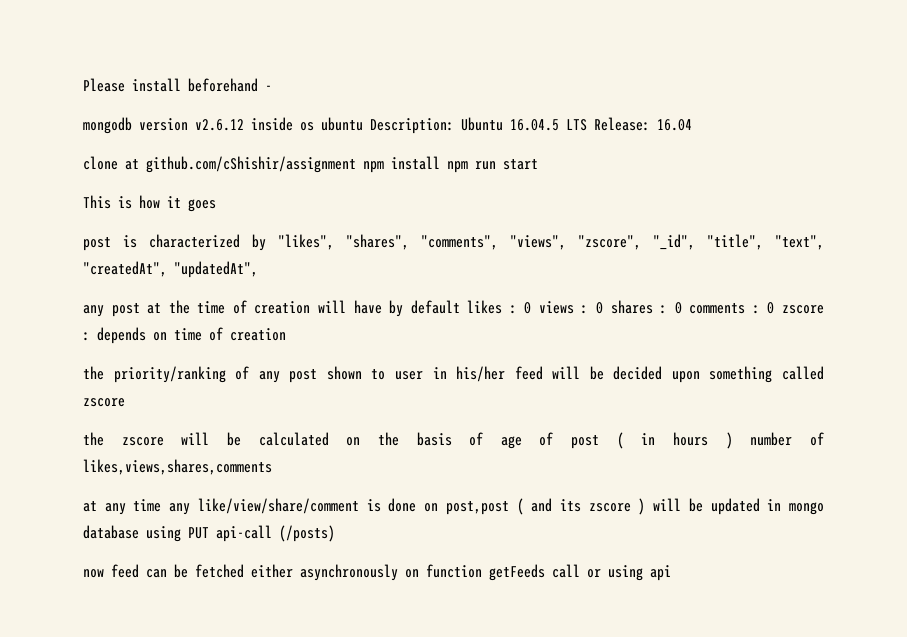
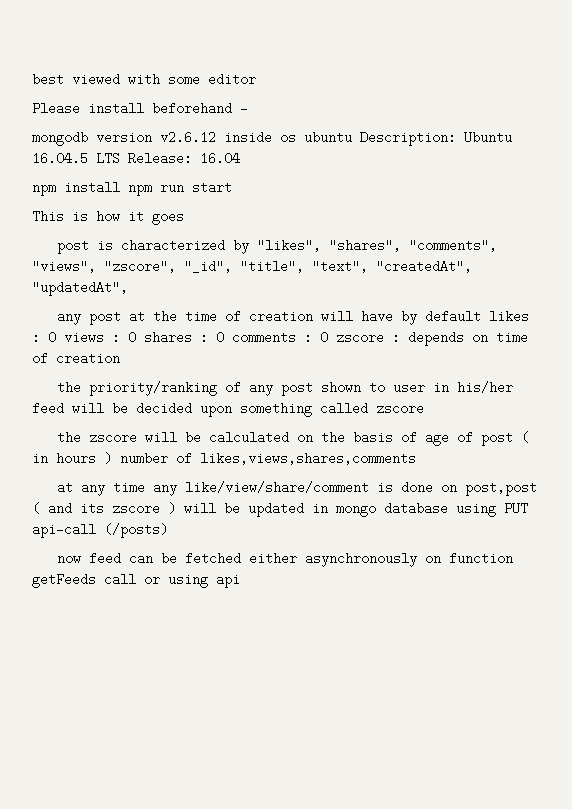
+ best viewed with some editor
- clone at github.com/cShishir/assignment npm install npm run start
+ npm install npm run start

